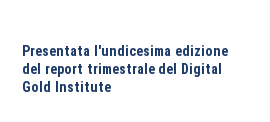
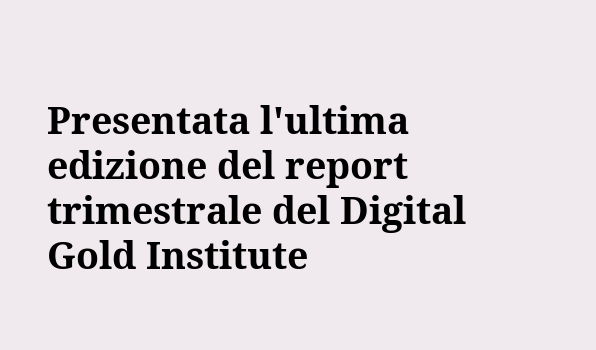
- Presentata l'undicesima edizione del report trimestrale del Digital Gold Institute
+ Presentata l'ultima edizione del report trimestrale del Digital Gold Institute

